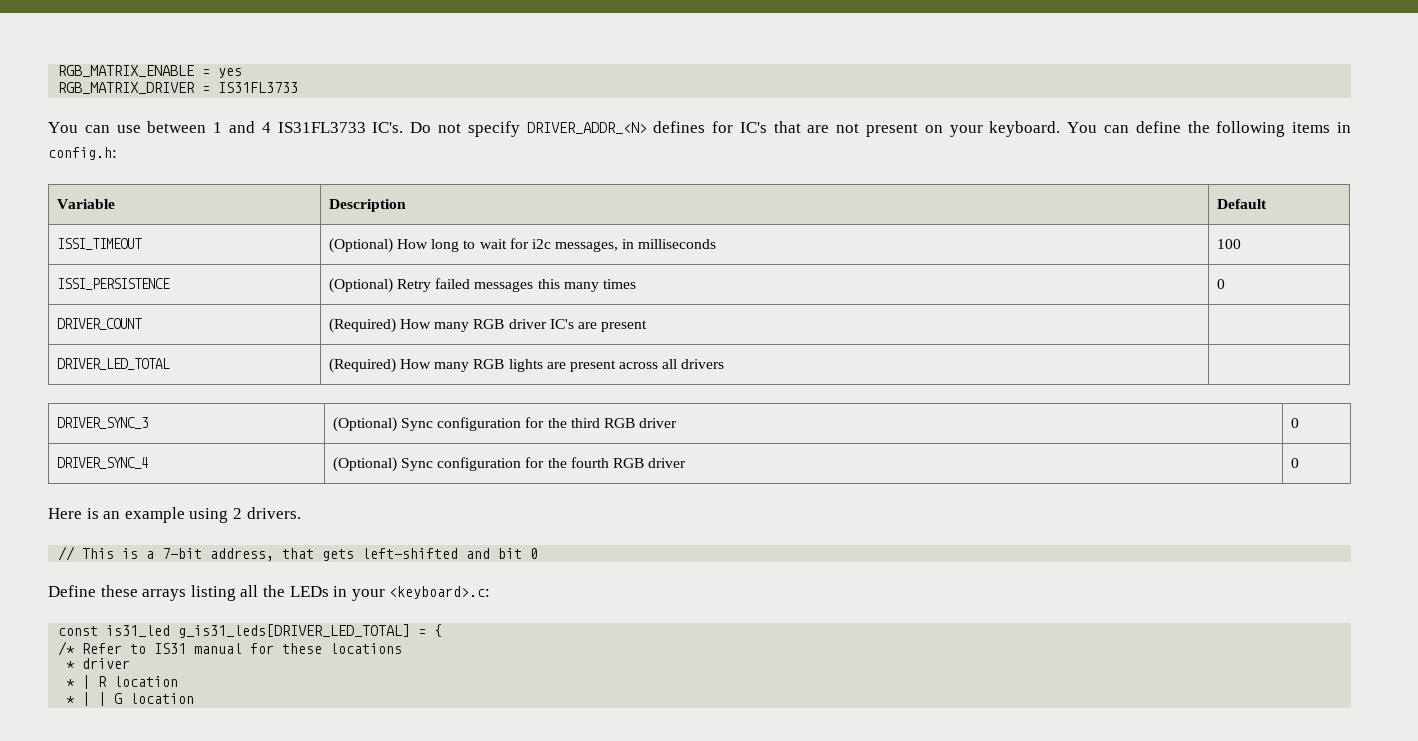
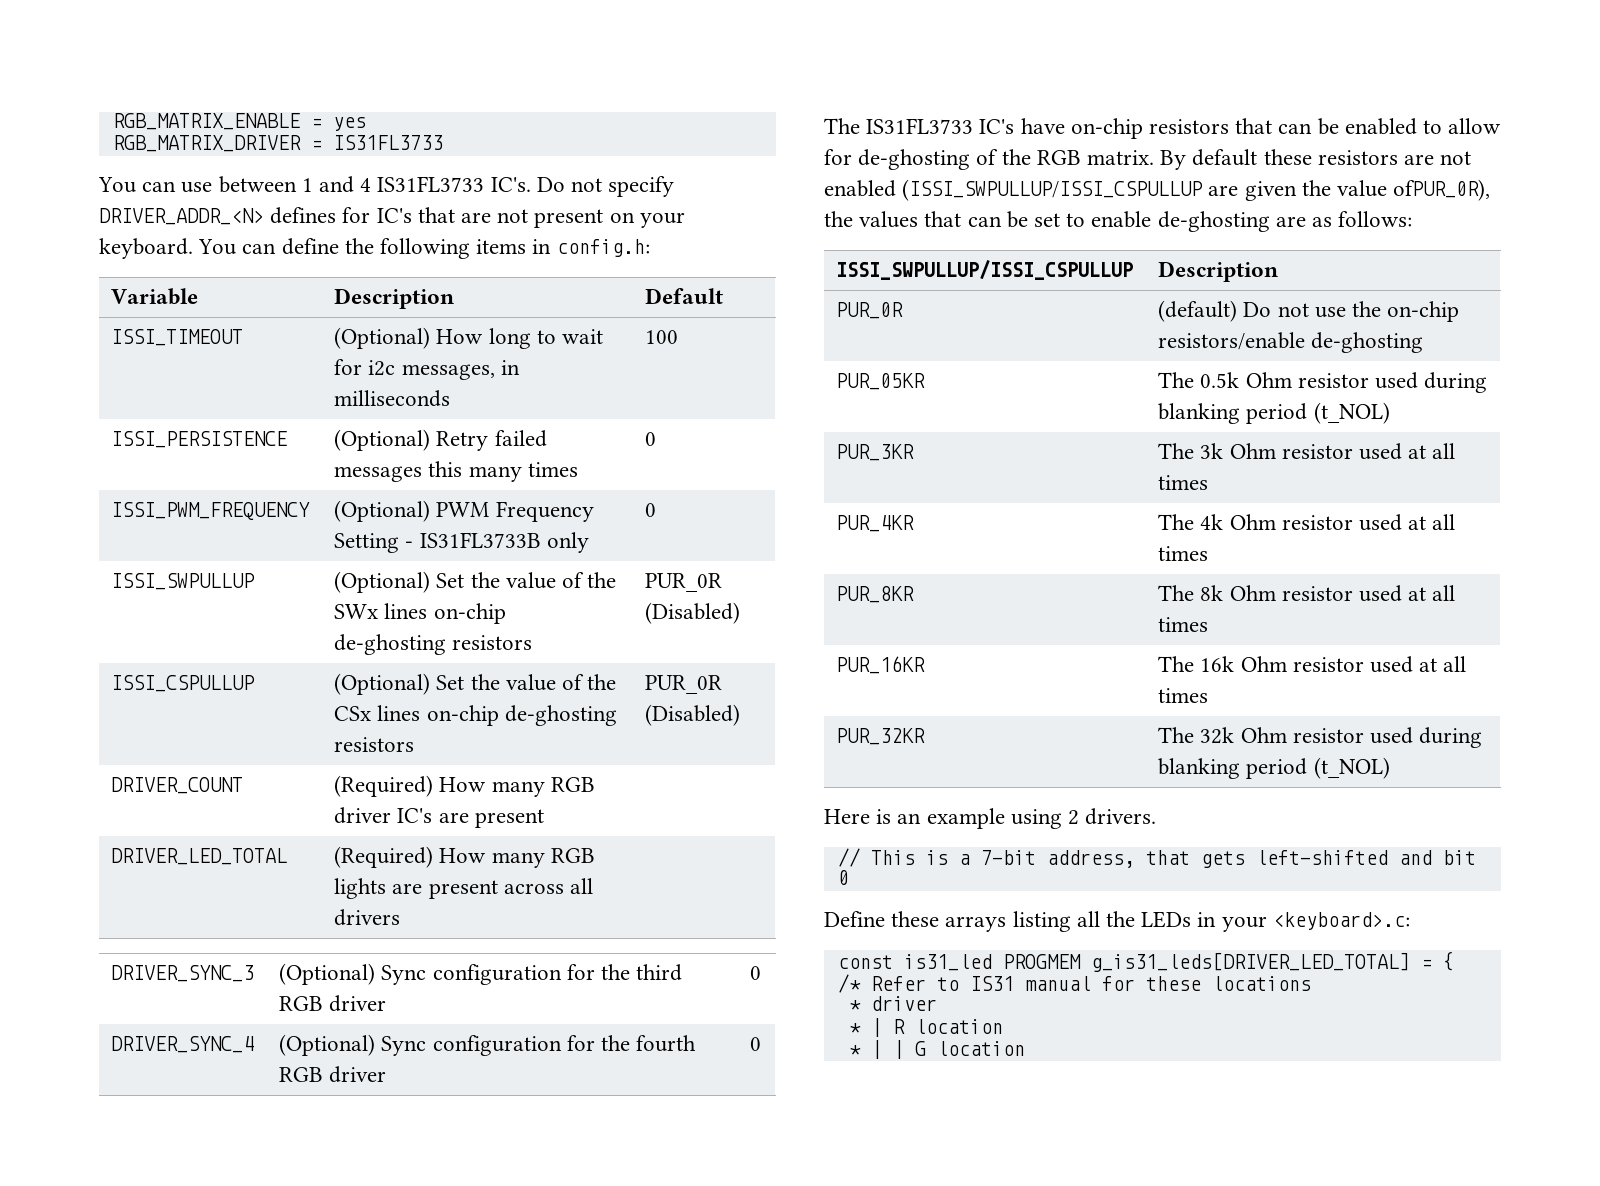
+ ISSI_PWM_FREQUENCY | (Optional) PWM Frequency Setting - IS31FL3733B only | 0
+ ISSI_SWPULLUP | (Optional) Set the value of the SWx lines on-chip de-ghosting resistors | PUR_0R (Disabled)
+ ISSI_CSPULLUP | (Optional) Set the value of the CSx lines on-chip de-ghosting resistors | PUR_0R (Disabled)
+ The IS31FL3733 IC's have on-chip resistors that can be enabled to allow for de-ghosting of the RGB matrix. By default these resistors are not enabled (ISSI_SWPULLUP/ISSI_CSPULLUP are given the value ofPUR_0R), the values that can be set to enable de-ghosting are as follows:
+ ISSI_SWPULLUP/ISSI_CSPULLUP | Description
+ PUR_0R | (default) Do not use the on-chip resistors/enable de-ghosting
+ PUR_05KR | The 0.5k Ohm resistor used during blanking period (t_NOL)
+ PUR_3KR | The 3k Ohm resistor used at all times
+ PUR_4KR | The 4k Ohm resistor used at all times
+ PUR_8KR | The 8k Ohm resistor used at all times
+ PUR_16KR | The 16k Ohm resistor used at all times
+ PUR_32KR | The 32k Ohm resistor used during blanking period (t_NOL)
- const is31_led g_is31_leds[DRIVER_LED_TOTAL] = {
+ const is31_led PROGMEM g_is31_leds[DRIVER_LED_TOTAL] = {

